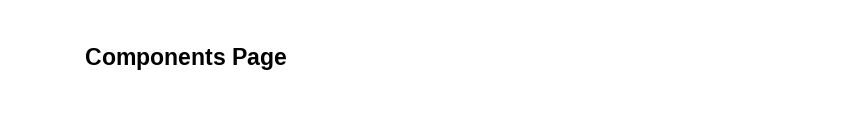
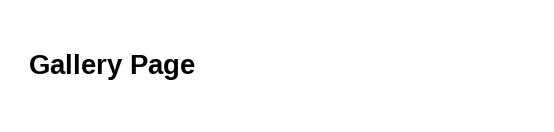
- Components Page
+ Gallery Page

